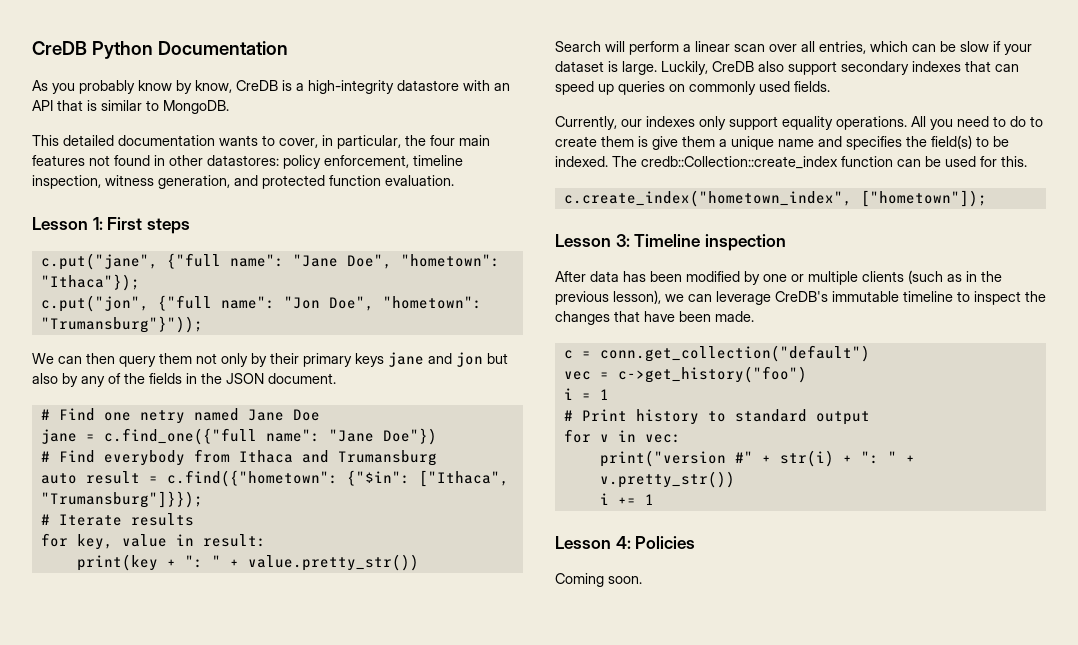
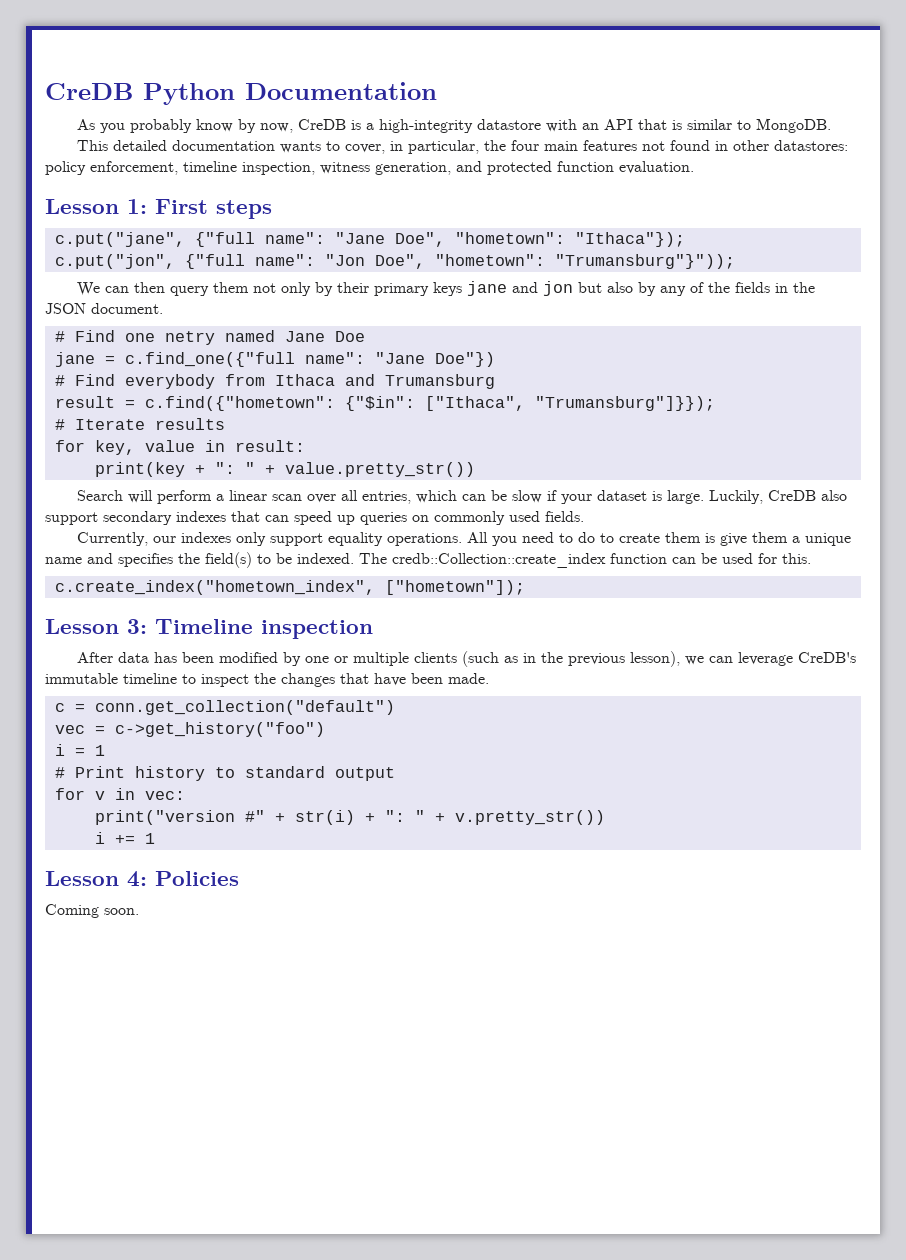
- As you probably know by know, CreDB is a high-integrity datastore with an API that is similar to MongoDB.
+ As you probably know by now, CreDB is a high-integrity datastore with an API that is similar to MongoDB.
- auto result = c.find({"hometown": {"$in": ["Ithaca", "Trumansburg"]}});
+ result = c.find({"hometown": {"$in": ["Ithaca", "Trumansburg"]}});

